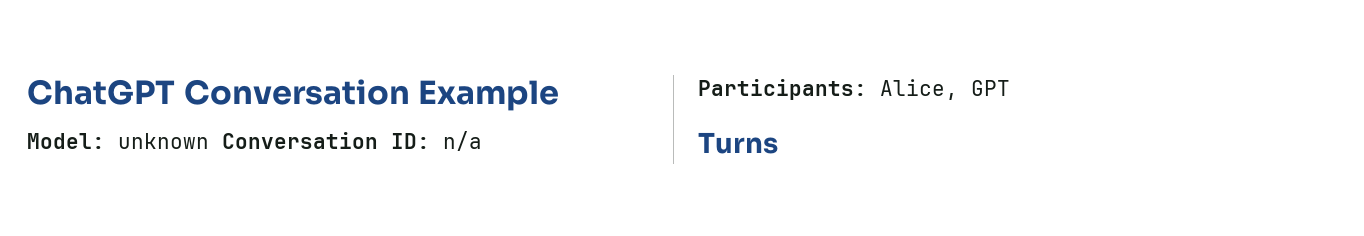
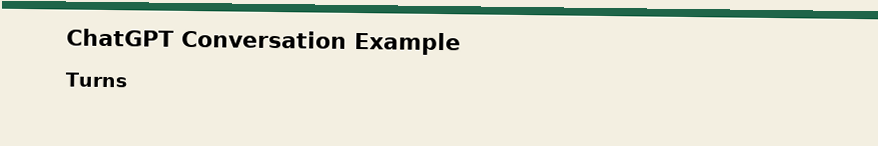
- Model: unknown Conversation ID: n/a Participants: Alice, GPT

